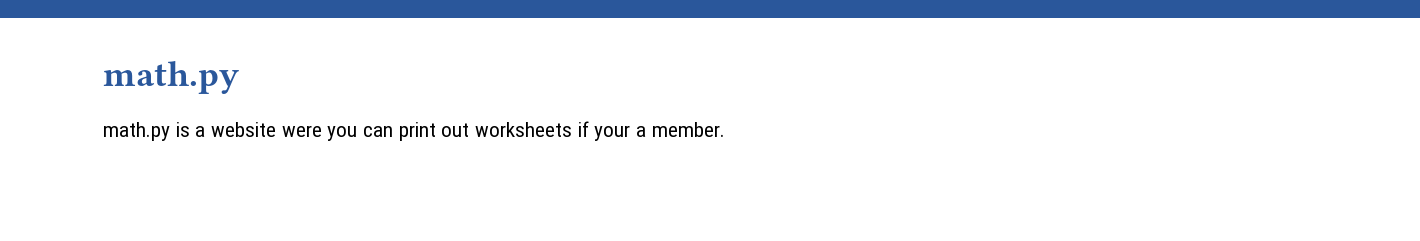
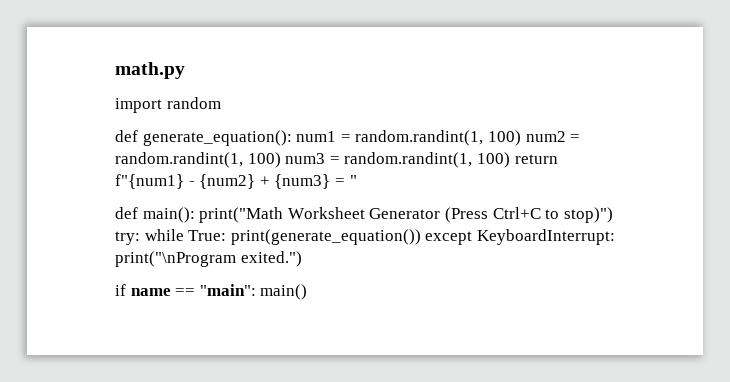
- math.py is a website were you can print out worksheets if your a member.
+ import random
+ def generate_equation(): num1 = random.randint(1, 100) num2 = random.randint(1, 100) num3 = random.randint(1, 100) return f"{num1} - {num2} + {num3} = "
+ def main(): print("Math Worksheet Generator (Press Ctrl+C to stop)") try: while True: print(generate_equation()) except KeyboardInterrupt: print("\nProgram exited.")
+ if name == "main": main()

